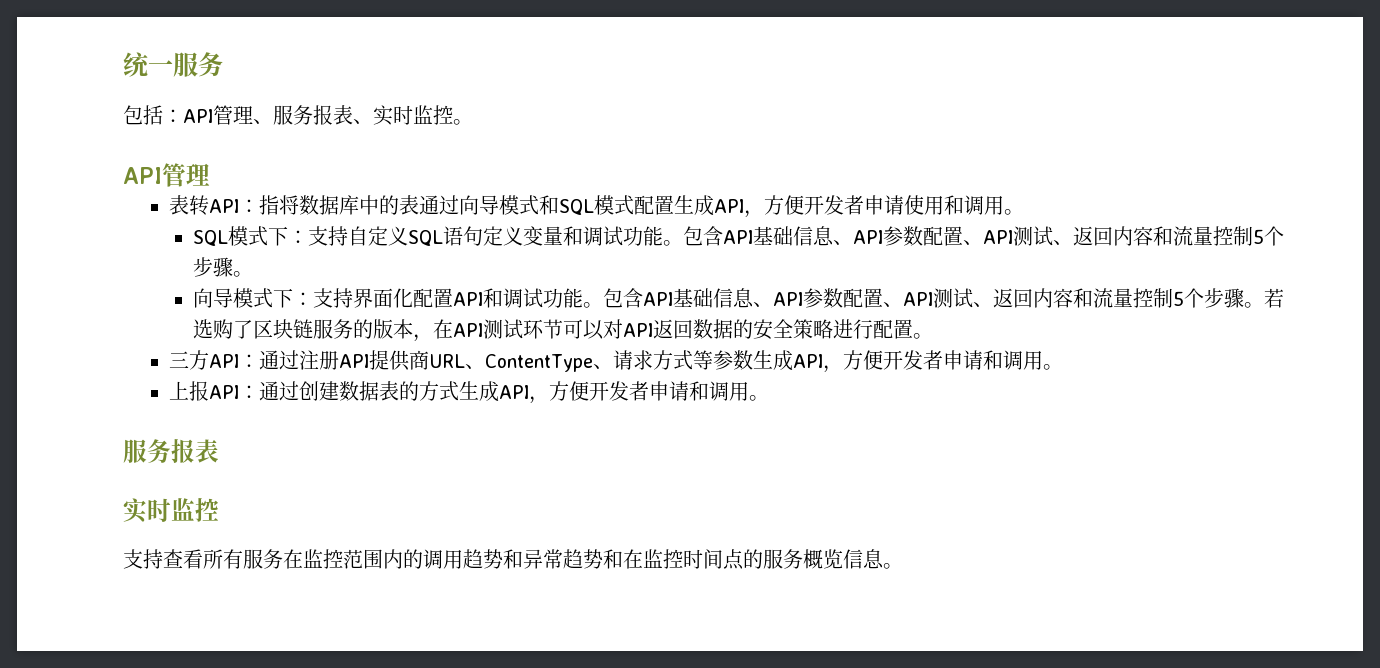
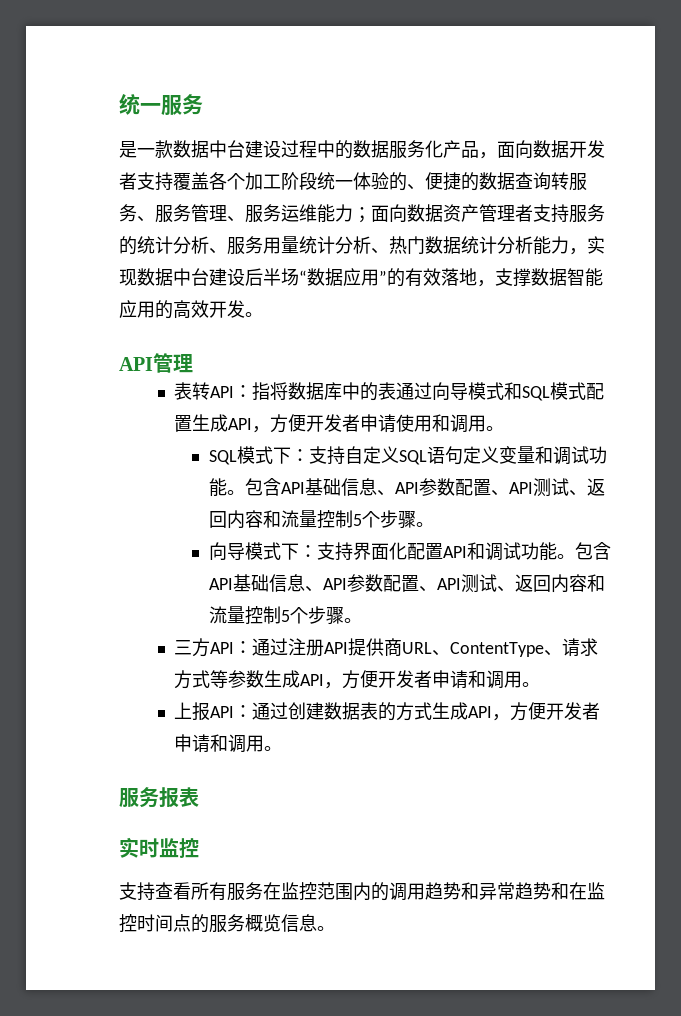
- 包括：API管理、服务报表、实时监控。
+ 是一款数据中台建设过程中的数据服务化产品，面向数据开发者支持覆盖各个加工阶段统一体验的、便捷的数据查询转服务、服务管理、服务运维能力；面向数据资产管理者支持服务的统计分析、服务用量统计分析、热门数据统计分析能力，实现数据中台建设后半场“数据应用”的有效落地，支撑数据智能应用的高效开发。
- 若选购了区块链服务的版本，在API测试环节可以对API返回数据的安全策略进行配置。

